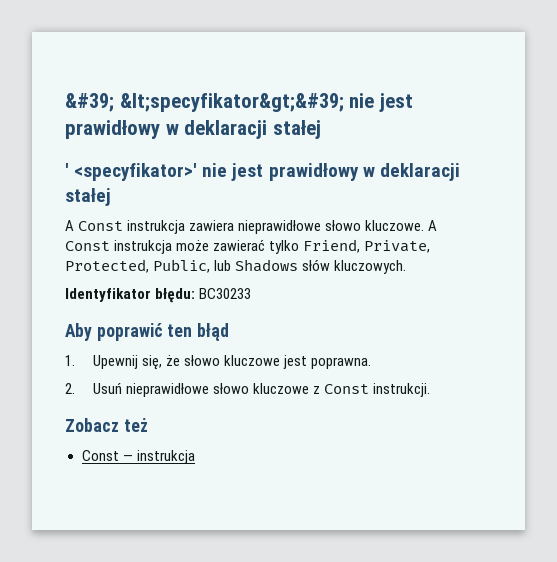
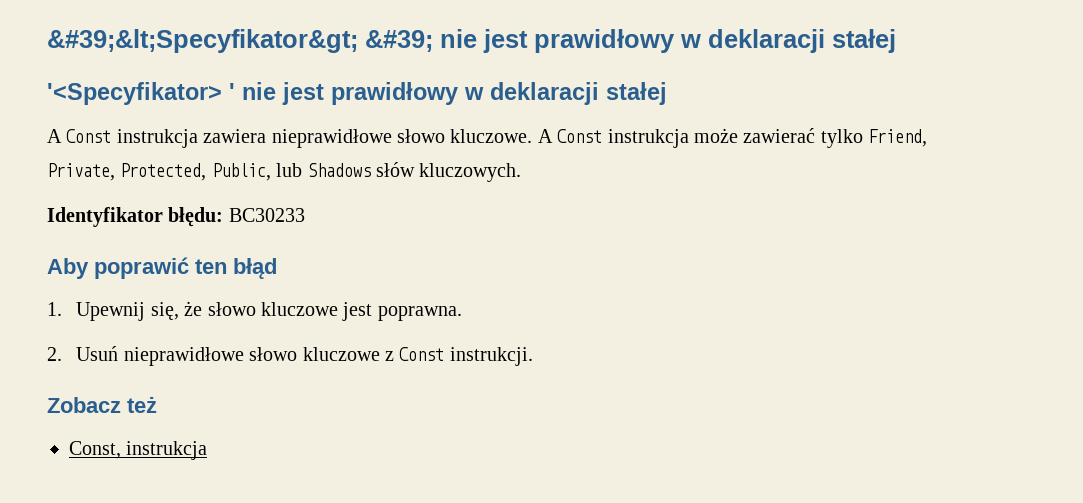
- &#39; &lt;specyfikator&gt;&#39; nie jest prawidłowy w deklaracji stałej
- ' <specyfikator>' nie jest prawidłowy w deklaracji stałej
+ &#39;&lt;Specyfikator&gt; &#39; nie jest prawidłowy w deklaracji stałej
+ '<Specyfikator> ' nie jest prawidłowy w deklaracji stałej
- Const — instrukcja
+ Const, instrukcja

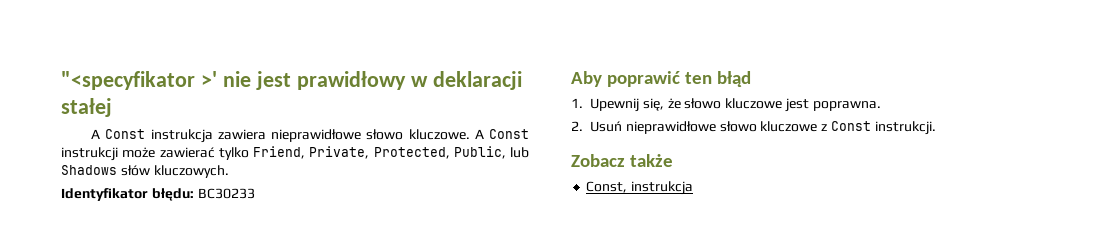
- &#39;&lt;Specyfikator&gt; &#39; nie jest prawidłowy w deklaracji stałej
- '<Specyfikator> ' nie jest prawidłowy w deklaracji stałej
+ "<specyfikator >' nie jest prawidłowy w deklaracji stałej
- A Const instrukcja może zawierać tylko Friend, Private, Protected, Public, lub Shadows słów kluczowych.
+ A Const instrukcji może zawierać tylko Friend, Private, Protected, Public, lub Shadows słów kluczowych.
- Zobacz też
+ Zobacz także

